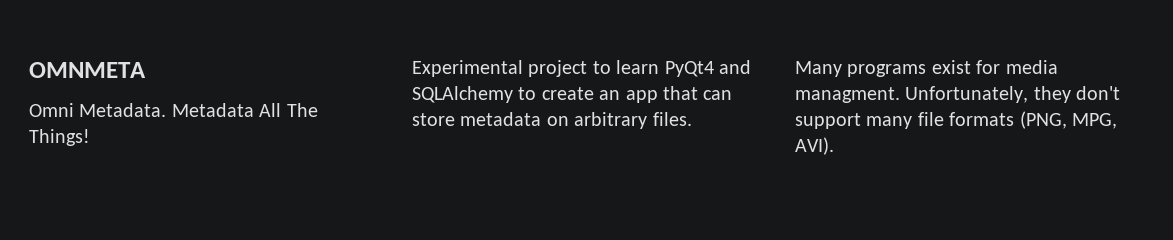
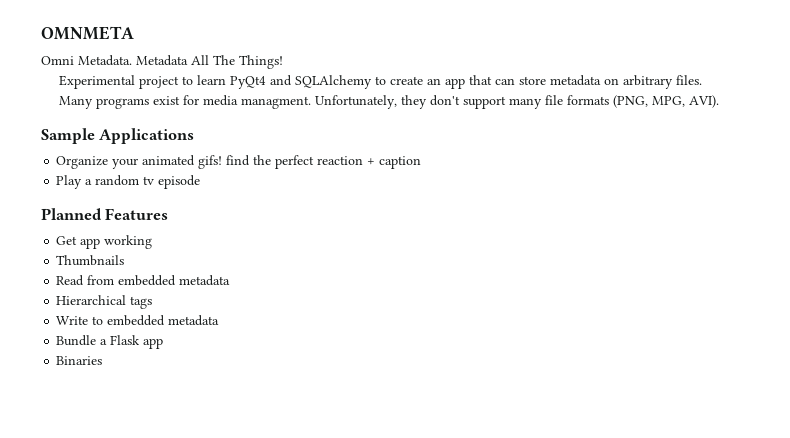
+ Sample Applications
+ Organize your animated gifs! find the perfect reaction + caption
+ Play a random tv episode
+ Planned Features
+ Get app working
+ Thumbnails
+ Read from embedded metadata
+ Hierarchical tags
+ Write to embedded metadata
+ Bundle a Flask app
+ Binaries

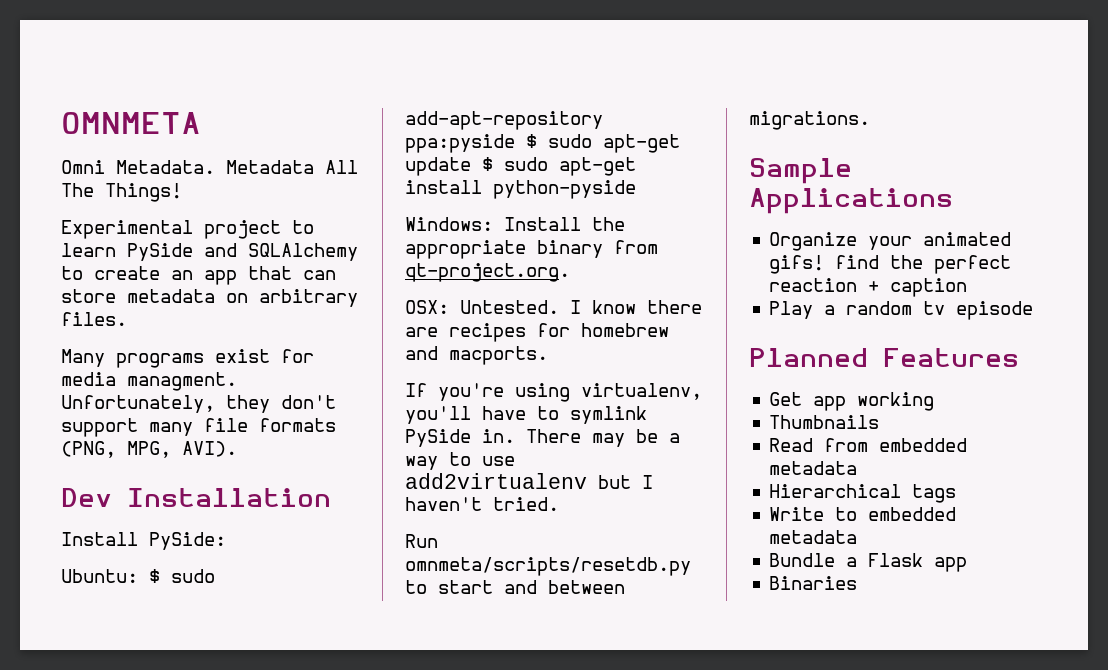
- Experimental project to learn PyQt4 and SQLAlchemy to create an app that can store metadata on arbitrary files.
+ Experimental project to learn PySide and SQLAlchemy to create an app that can store metadata on arbitrary files.
+ Dev Installation
+ Install PySide:
+ Ubuntu: $ sudo add-apt-repository ppa:pyside $ sudo apt-get update $ sudo apt-get install python-pyside
+ Windows: Install the appropriate binary from qt-project.org.
+ OSX: Untested. I know there are recipes for homebrew and macports.
+ If you're using virtualenv, you'll have to symlink PySide in. There may be a way to use add2virtualenv but I haven't tried.
+ Run omnmeta/scripts/resetdb.py to start and between migrations.

